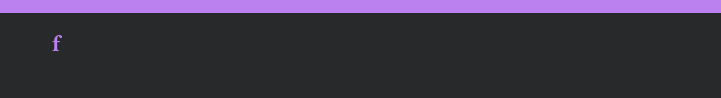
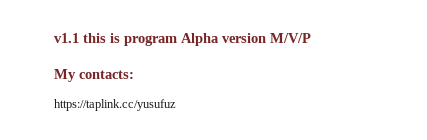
- f
+ v1.1 this is program Alpha version M/V/P
+ My contacts:
+ https://taplink.cc/yusufuz

